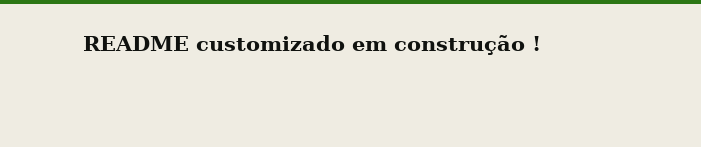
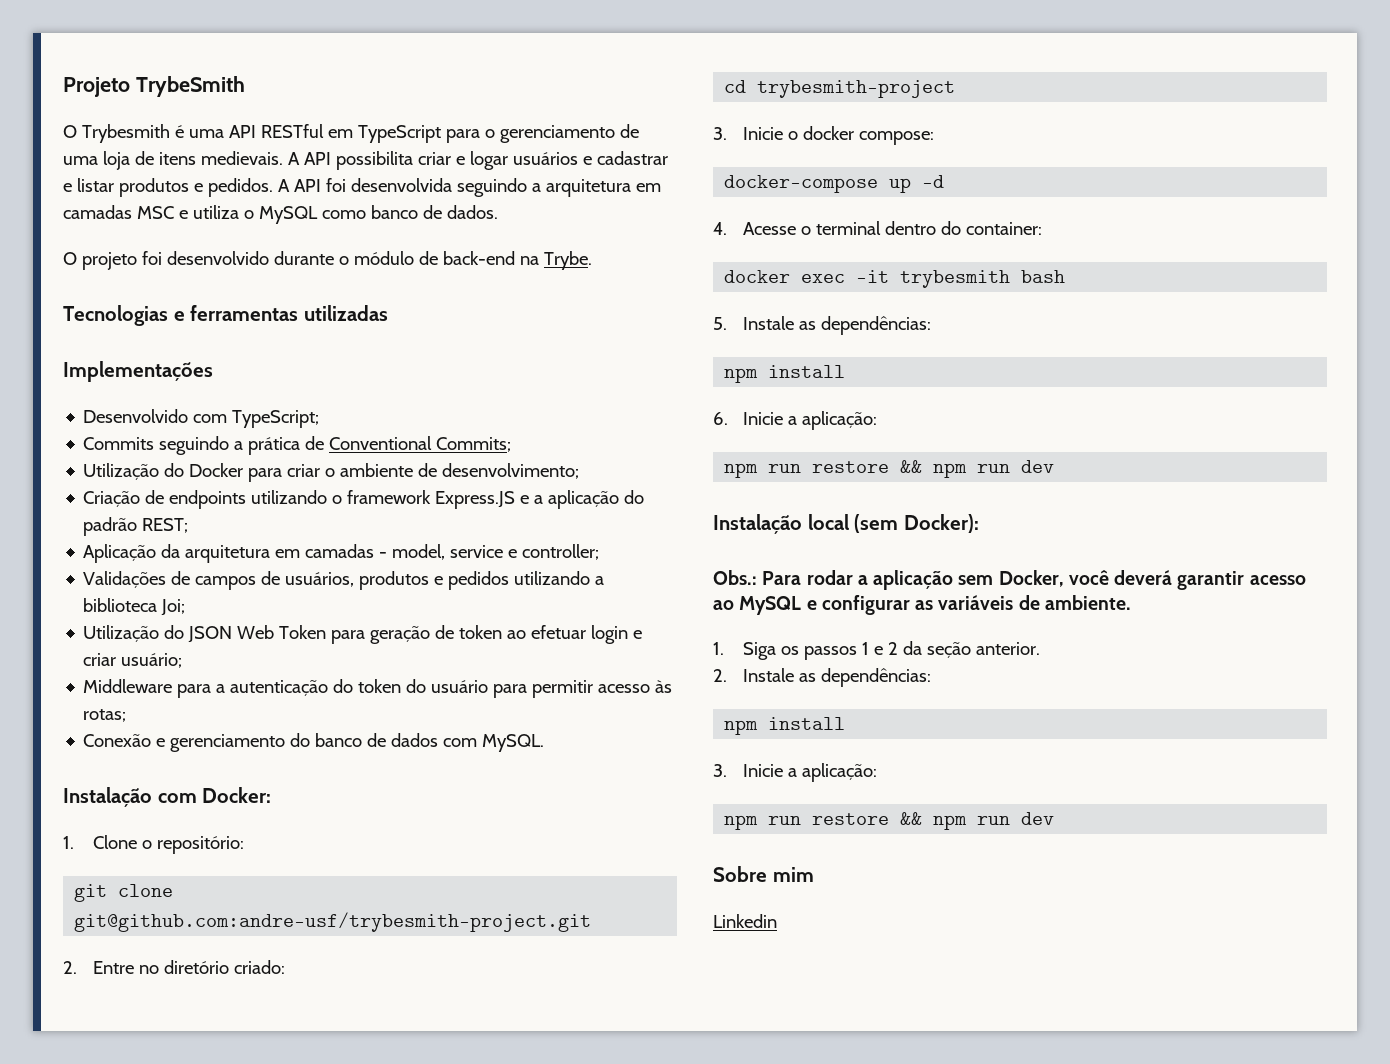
- README customizado em construção !
+ Projeto TrybeSmith
+ O Trybesmith é uma API RESTful em TypeScript para o gerenciamento de uma loja de itens medievais. A API possibilita criar e logar usuários e cadastrar e listar produtos e pedidos. A API foi desenvolvida seguindo a arquitetura em camadas MSC e utiliza o MySQL como banco de dados.
+ O projeto foi desenvolvido durante o módulo de back-end na Trybe.
+ Tecnologias e ferramentas utilizadas
+ Implementações
+ Desenvolvido com TypeScript;
+ Commits seguindo a prática de Conventional Commits;
+ Utilização do Docker para criar o ambiente de desenvolvimento;
+ Criação de endpoints utilizando o framework Express.JS e a aplicação do padrão REST;
+ Aplicação da arquitetura em camadas - model, service e controller;
+ Validações de campos de usuários, produtos e pedidos utilizando a biblioteca Joi;
+ Utilização do JSON Web Token para geração de token ao efetuar login e criar usuário;
+ Middleware para a autenticação do token do usuário para permitir acesso às rotas;
+ Conexão e gerenciamento do banco de dados com MySQL.
+ Instalação com Docker:
+ 1. Clone o repositório:
+ git clone git@github.com:andre-usf/trybesmith-project.git
+ 2. Entre no diretório criado:
+ cd trybesmith-project
+ 3. Inicie o docker compose:
+ docker-compose up -d
+ 4. Acesse o terminal dentro do container:
+ docker exec -it trybesmith bash
+ 5. Instale as dependências:
+ npm install
+ 6. Inicie a aplicação:
+ npm run restore && npm run dev
+ Instalação local (sem Docker):
+ Obs.: Para rodar a aplicação sem Docker, você deverá garantir acesso ao MySQL e configurar as variáveis de ambiente.
+ 1. Siga os passos 1 e 2 da seção anterior.
+ 2. Instale as dependências:
+ npm install
+ 3. Inicie a aplicação:
+ npm run restore && npm run dev
+ Sobre mim
+ Linkedin

